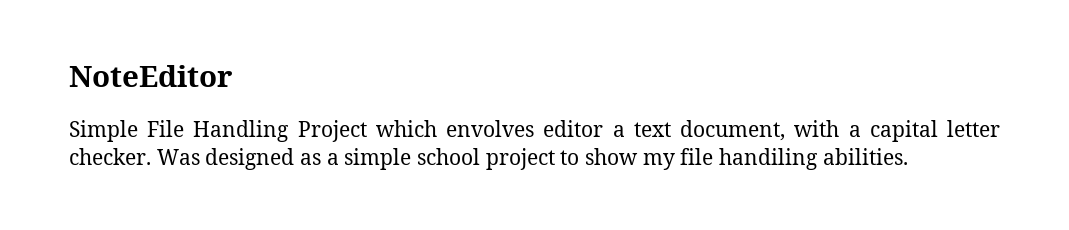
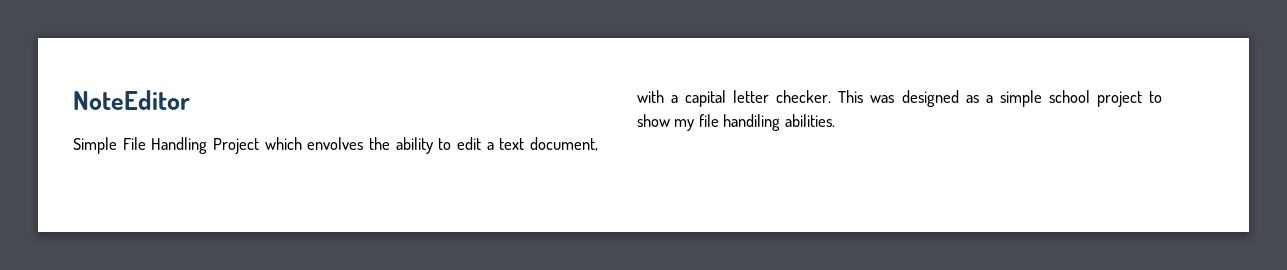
- Simple File Handling Project which envolves editor a text document, with a capital letter checker.
+ Simple File Handling Project which envolves the ability to edit a text document, with a capital letter checker.
- Was designed as a simple school project to show my file handiling abilities.
+ This was designed as a simple school project to show my file handiling abilities.

